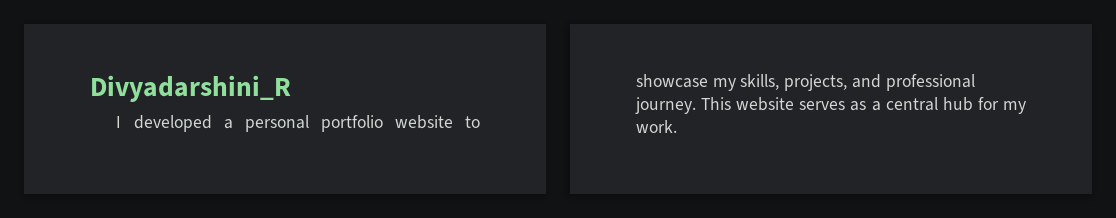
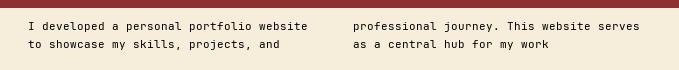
- Divyadarshini_R
- This website serves as a central hub for my work.
+ This website serves as a central hub for my work

